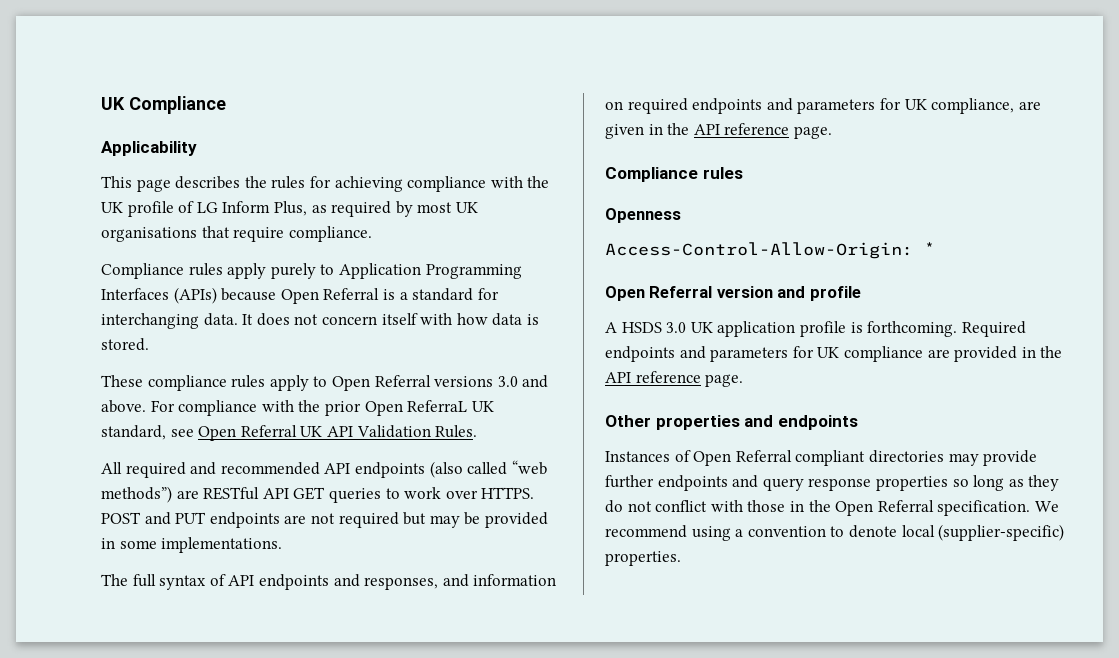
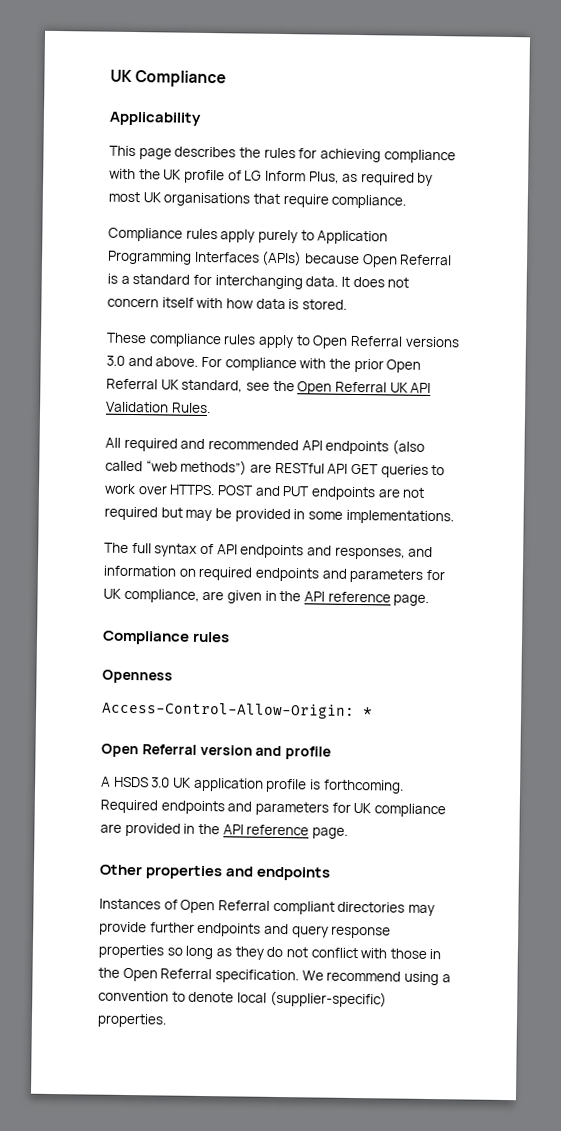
- For compliance with the prior Open ReferraL UK standard, see Open Referral UK API Validation Rules.
+ For compliance with the prior Open Referral UK standard, see the Open Referral UK API Validation Rules.

